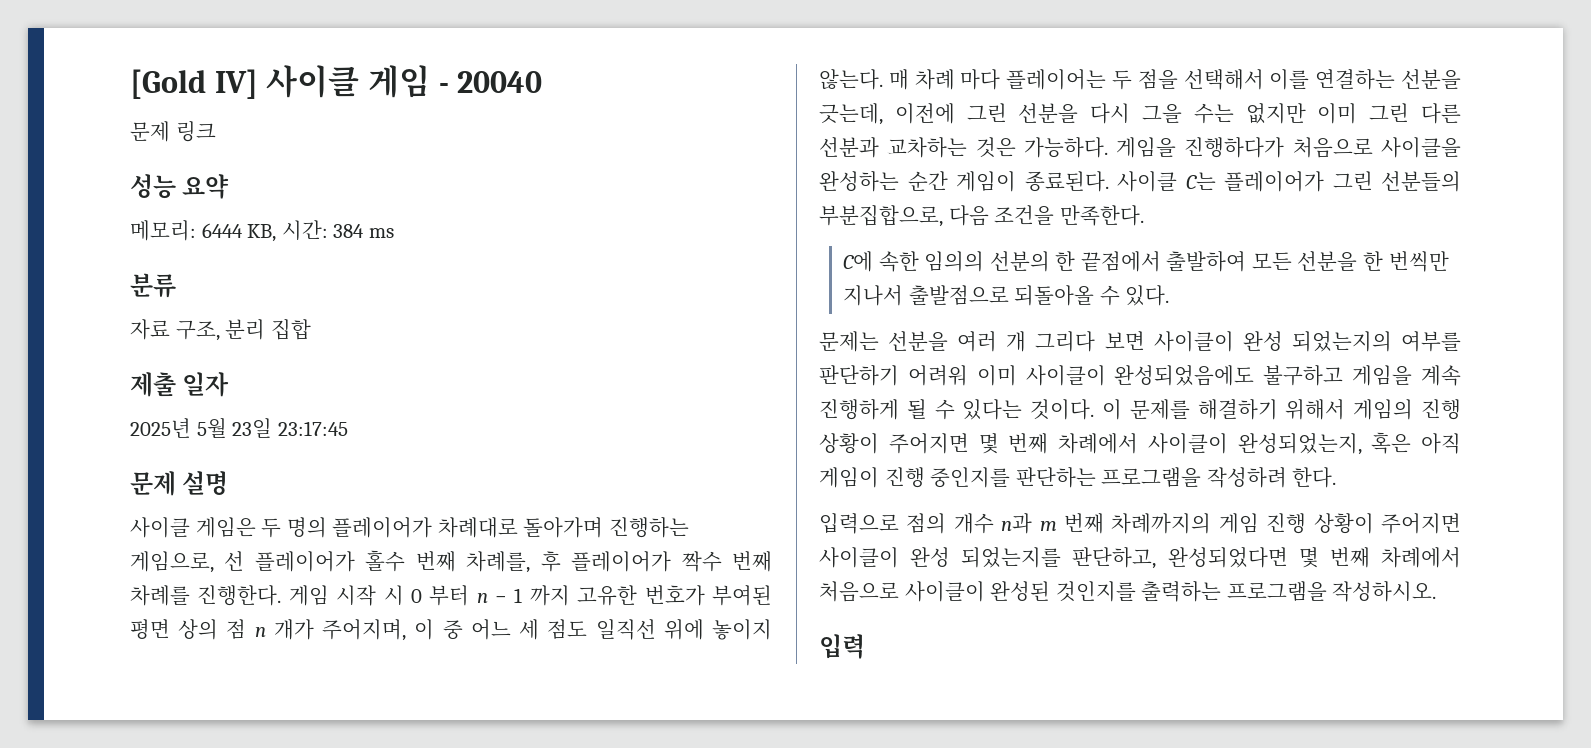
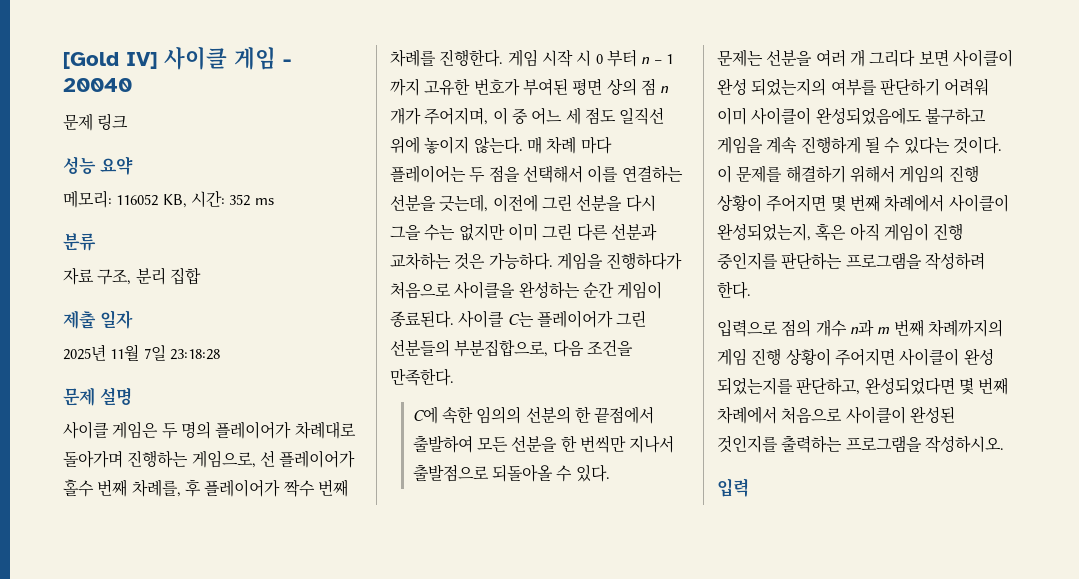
- 메모리: 6444 KB, 시간: 384 ms
+ 메모리: 116052 KB, 시간: 352 ms
- 2025년 5월 23일 23:17:45
+ 2025년 11월 7일 23:18:28

